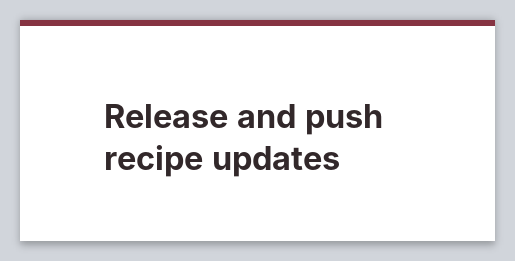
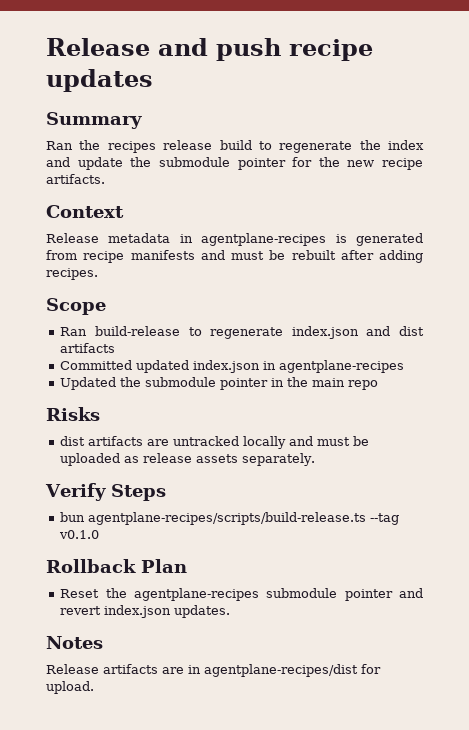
+ Summary
+ Ran the recipes release build to regenerate the index and update the submodule pointer for the new recipe artifacts.
+ Context
+ Release metadata in agentplane-recipes is generated from recipe manifests and must be rebuilt after adding recipes.
+ Scope
+ Ran build-release to regenerate index.json and dist artifacts
+ Committed updated index.json in agentplane-recipes
+ Updated the submodule pointer in the main repo
+ Risks
+ dist artifacts are untracked locally and must be uploaded as release assets separately.
+ Verify Steps
+ bun agentplane-recipes/scripts/build-release.ts --tag v0.1.0
+ Rollback Plan
+ Reset the agentplane-recipes submodule pointer and revert index.json updates.
+ Notes
+ Release artifacts are in agentplane-recipes/dist for upload.

